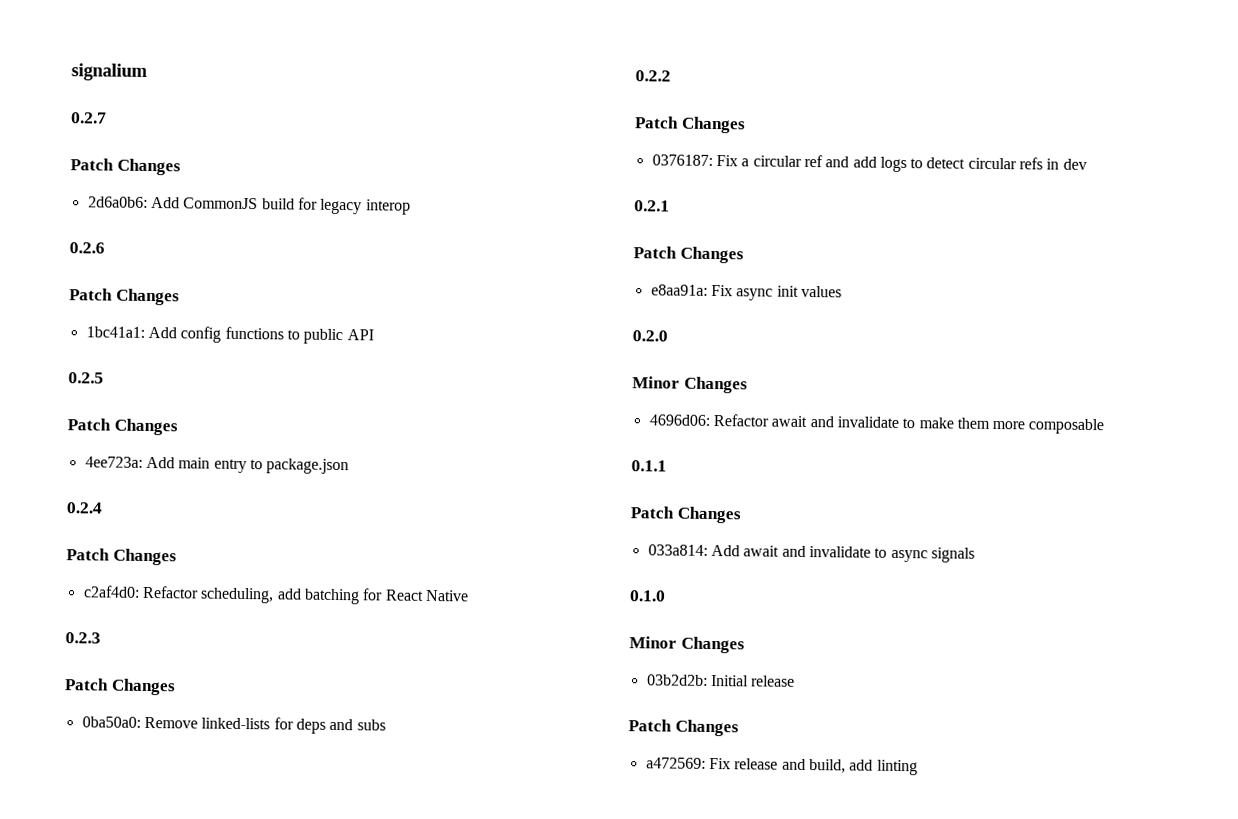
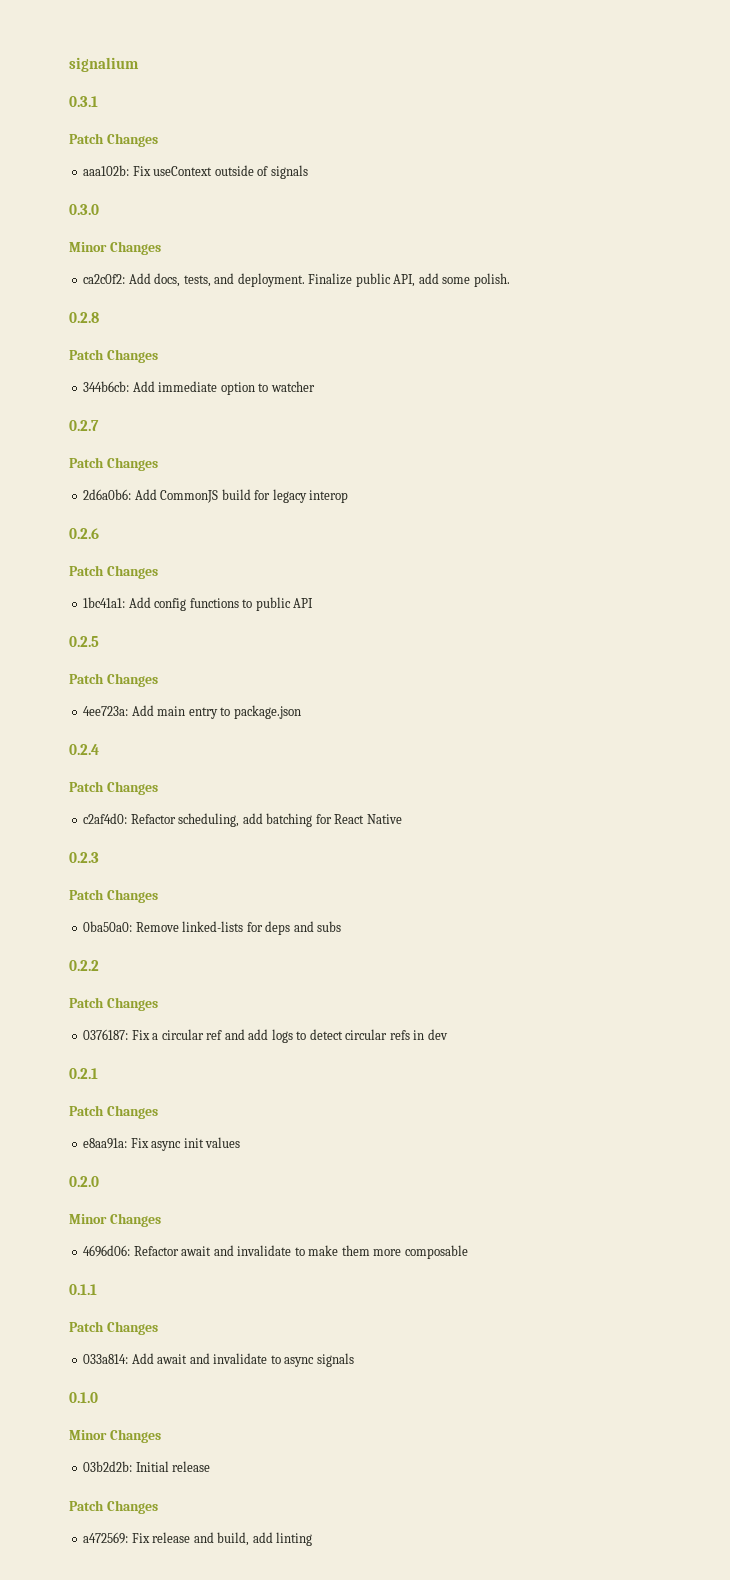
+ 0.3.1
+ Patch Changes
+ aaa102b: Fix useContext outside of signals
+ 0.3.0
+ Minor Changes
+ ca2c0f2: Add docs, tests, and deployment. Finalize public API, add some polish.
+ 0.2.8
+ Patch Changes
+ 344b6cb: Add immediate option to watcher

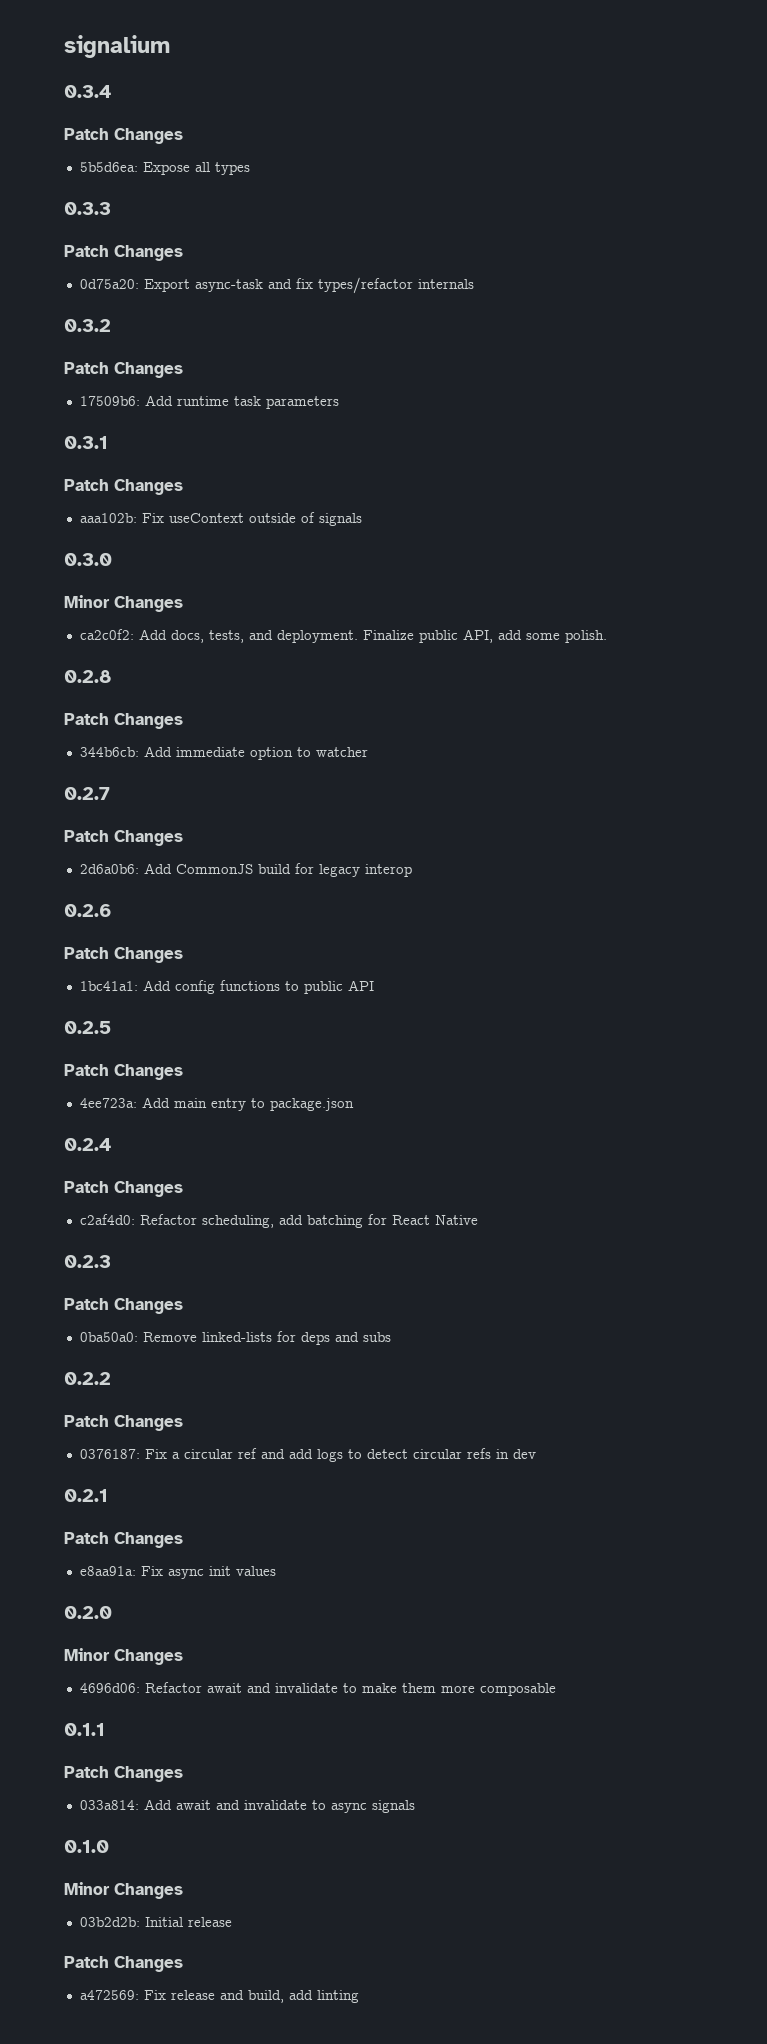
+ 0.3.4
+ Patch Changes
+ 5b5d6ea: Expose all types
+ 0.3.3
+ Patch Changes
+ 0d75a20: Export async-task and fix types/refactor internals
+ 0.3.2
+ Patch Changes
+ 17509b6: Add runtime task parameters

